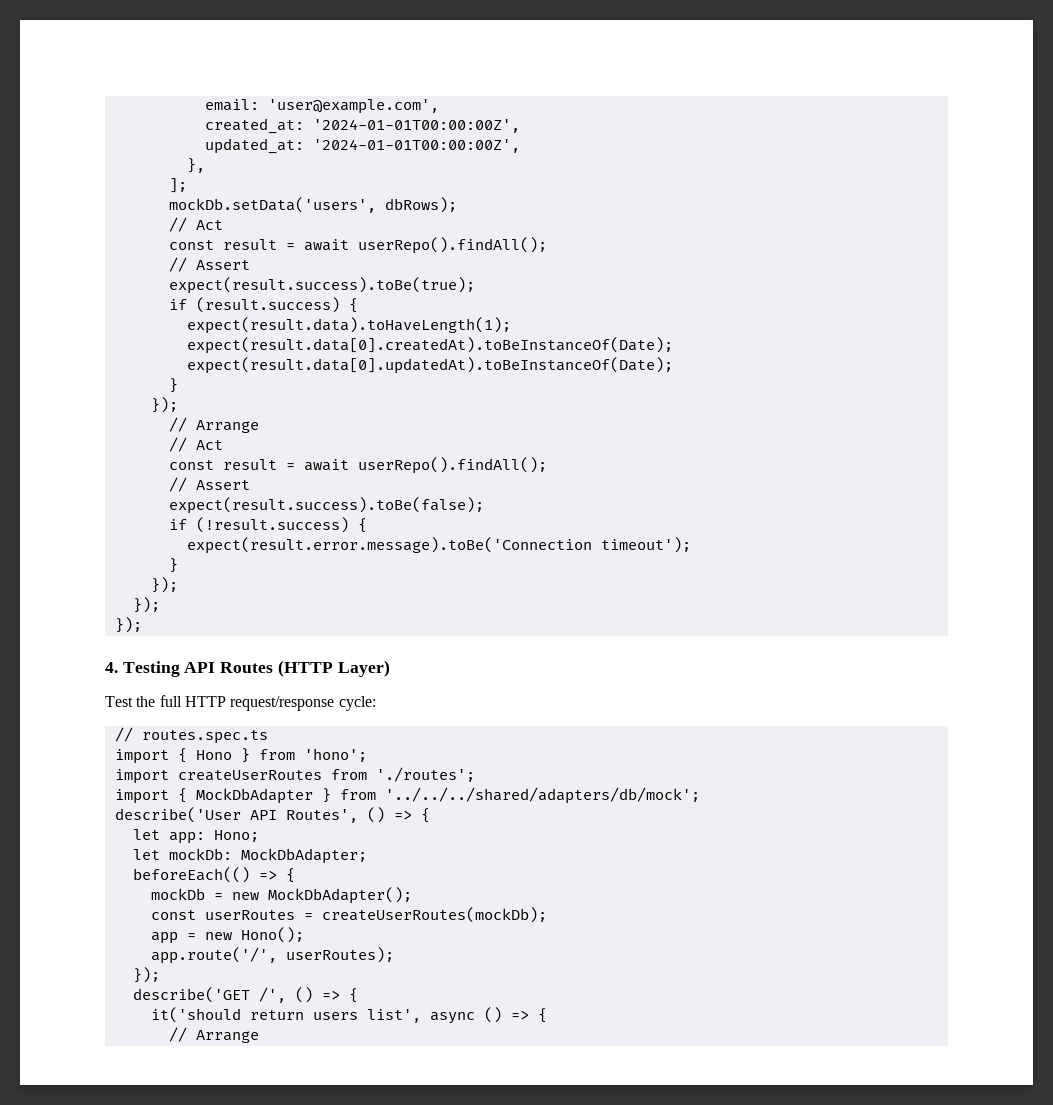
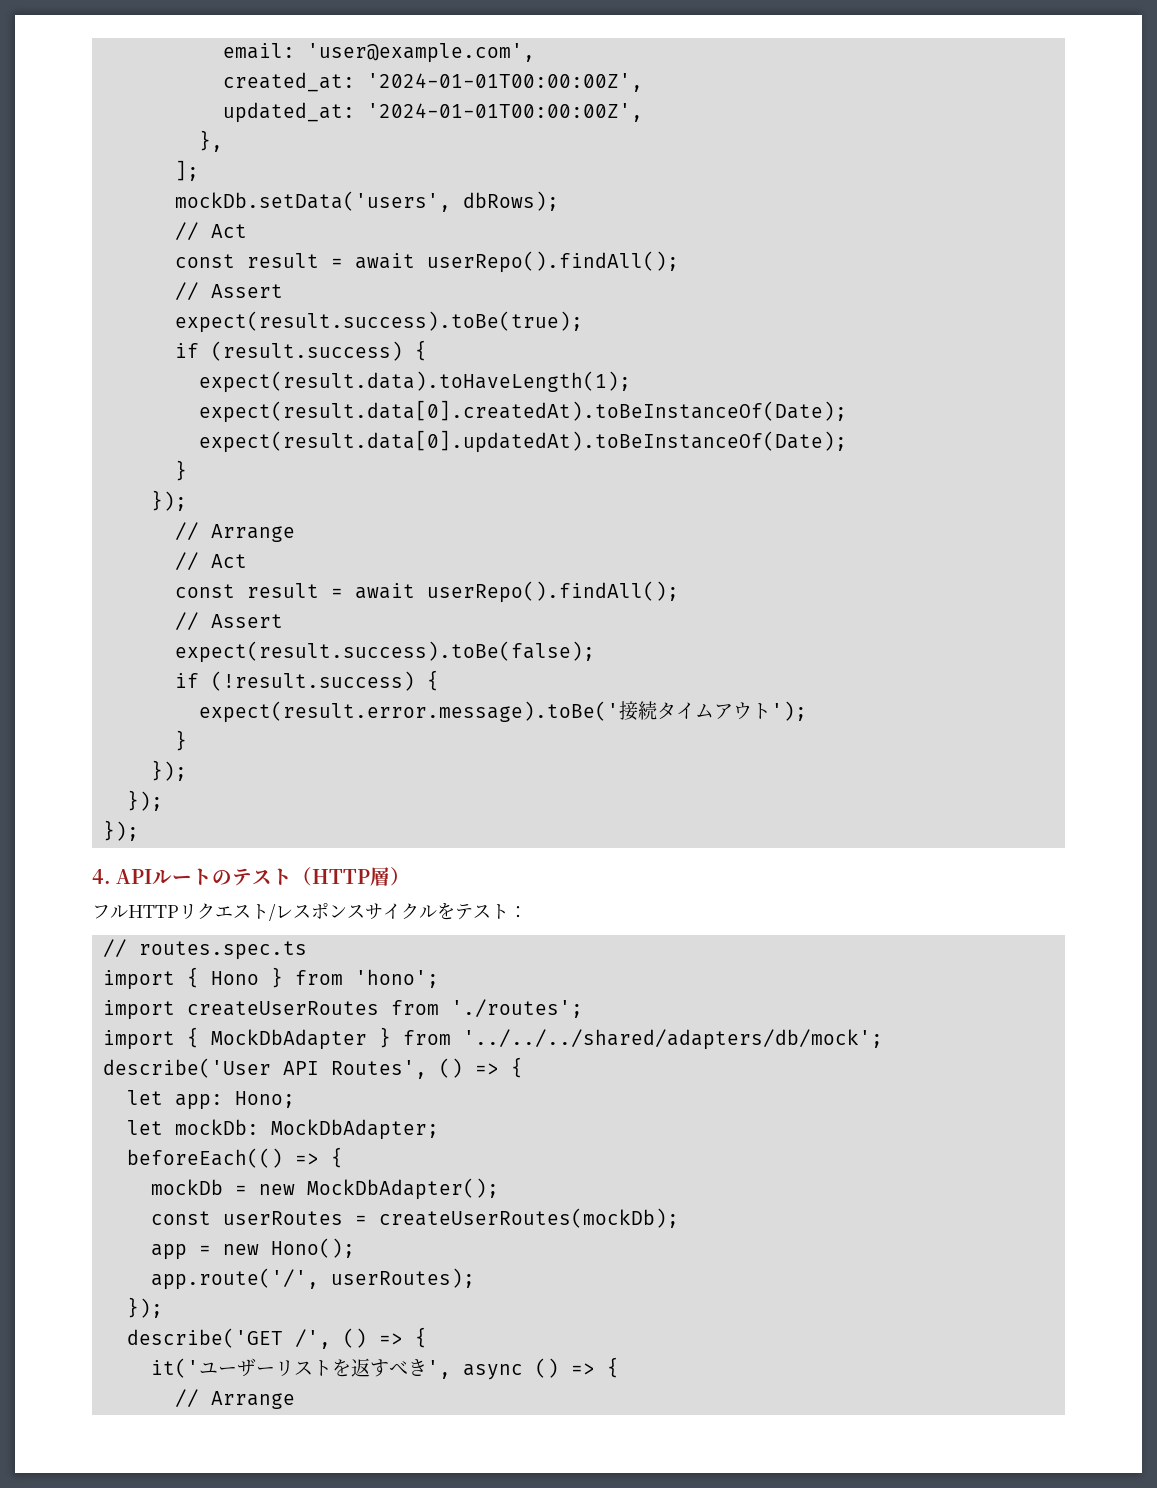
- expect(result.error.message).toBe('Connection timeout');
+ expect(result.error.message).toBe('接続タイムアウト');
- 4. Testing API Routes (HTTP Layer)
- Test the full HTTP request/response cycle:
+ 4. APIルートのテスト（HTTP層）
+ フルHTTPリクエスト/レスポンスサイクルをテスト：
- it('should return users list', async () => {
+ it('ユーザーリストを返すべき', async () => {

